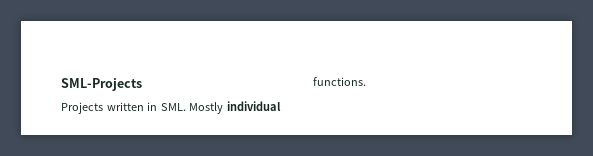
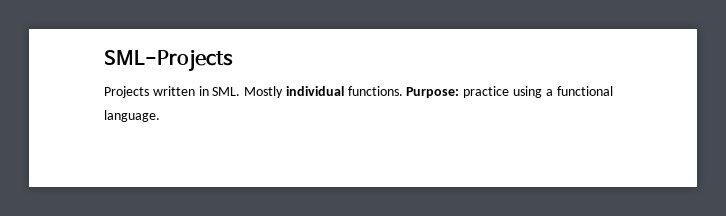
+ Purpose: practice using a functional language.

